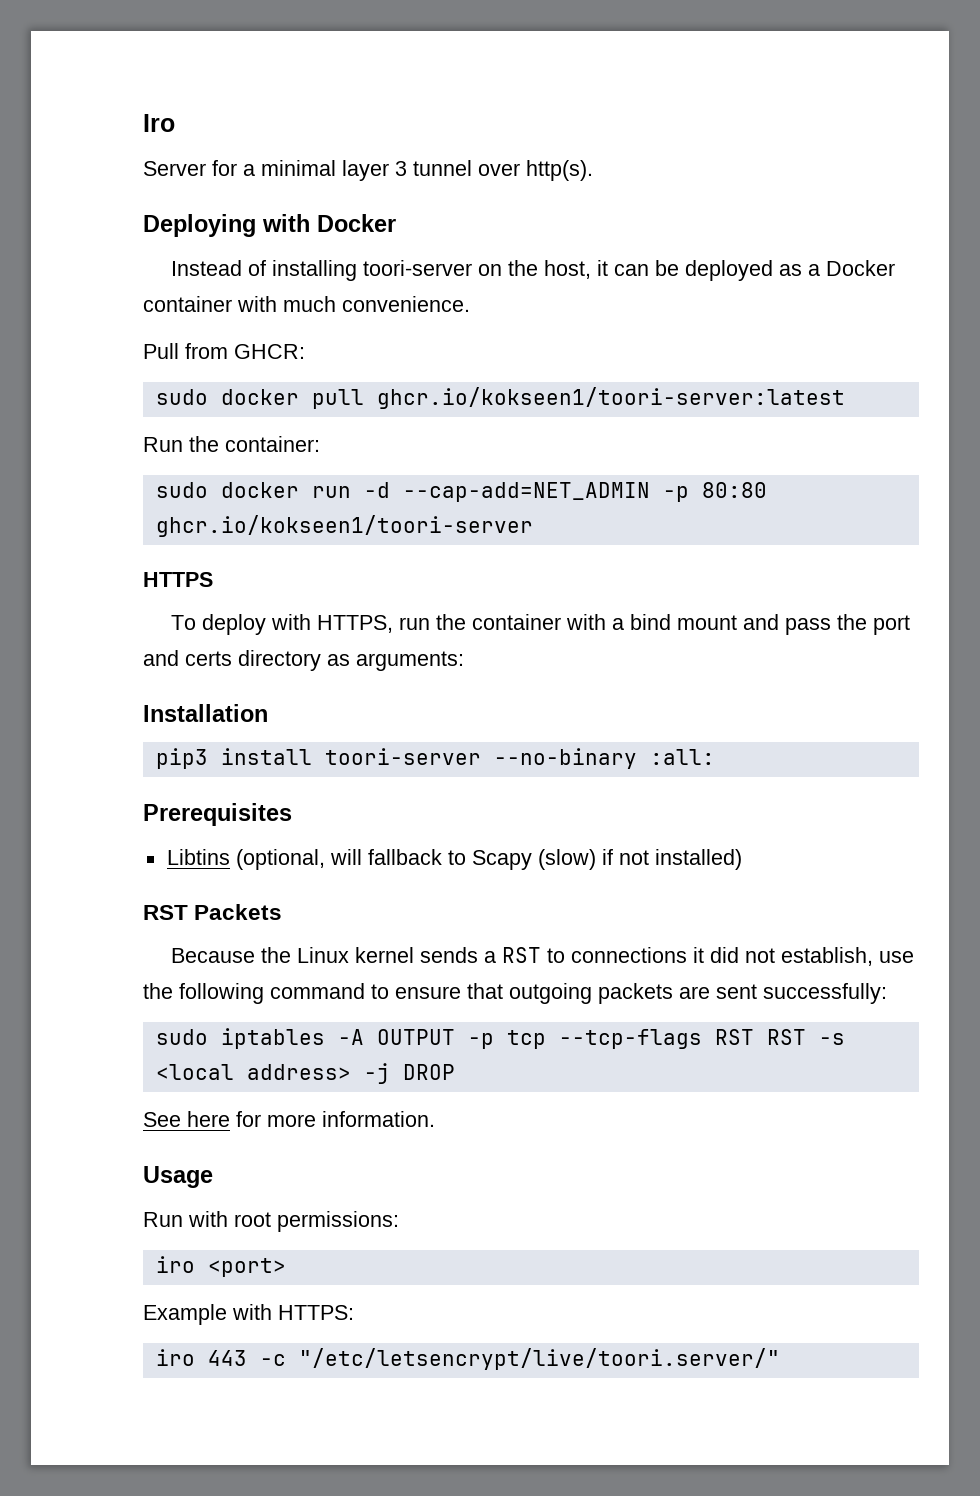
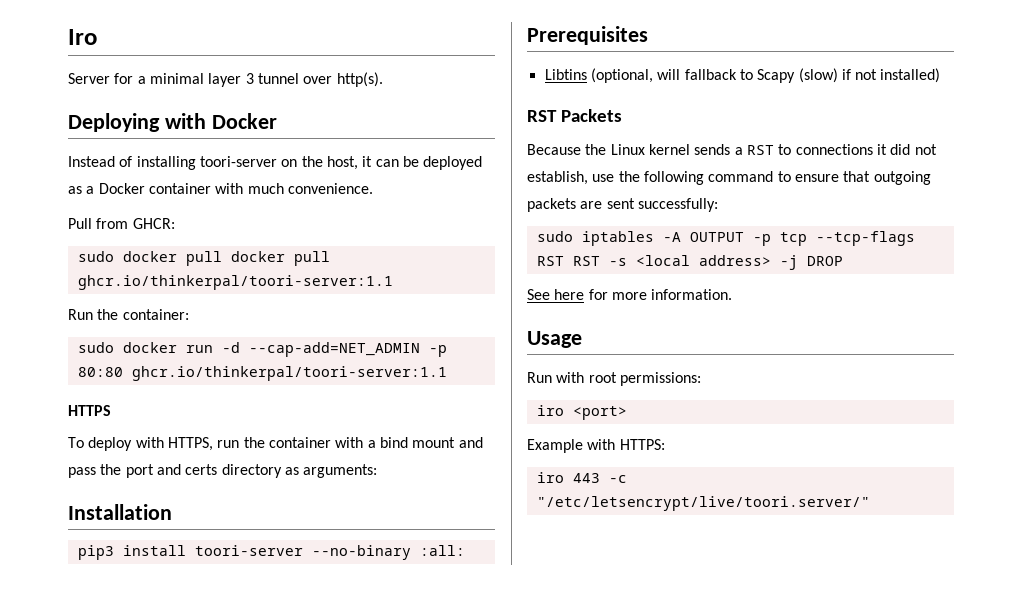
- sudo docker pull ghcr.io/kokseen1/toori-server:latest
+ sudo docker pull docker pull ghcr.io/thinkerpal/toori-server:1.1
- sudo docker run -d --cap-add=NET_ADMIN -p 80:80 ghcr.io/kokseen1/toori-server
+ sudo docker run -d --cap-add=NET_ADMIN -p 80:80 ghcr.io/thinkerpal/toori-server:1.1

